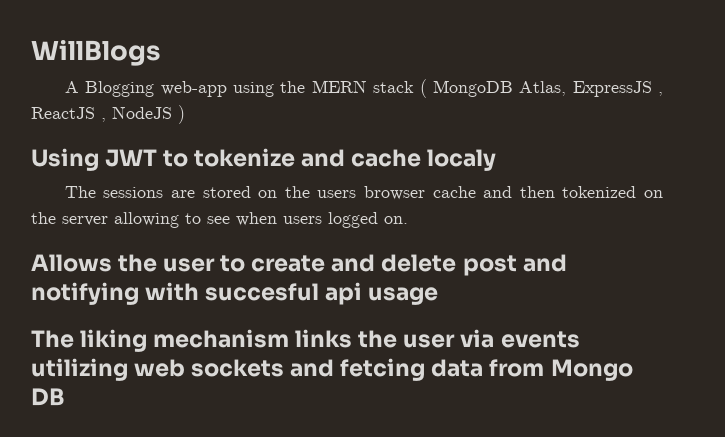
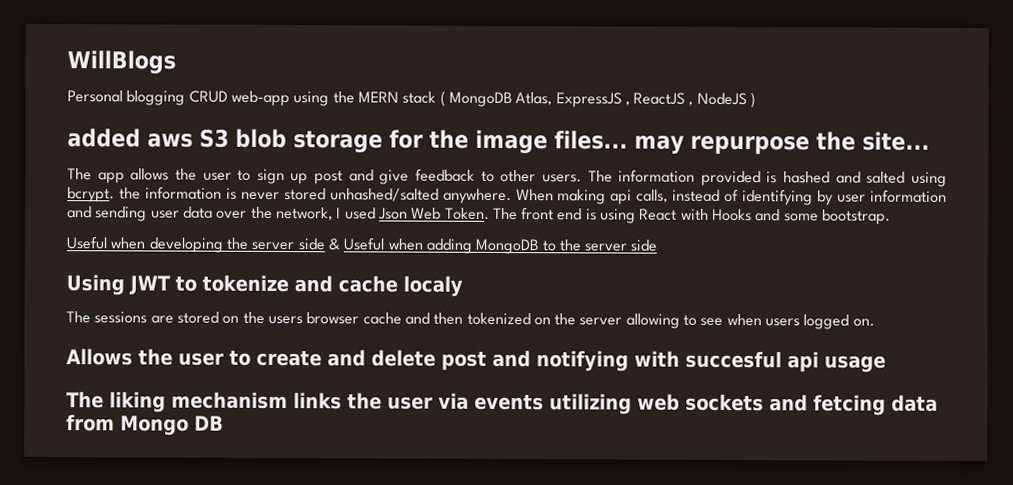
- A Blogging web-app using the MERN stack ( MongoDB Atlas, ExpressJS , ReactJS , NodeJS )
+ Personal blogging CRUD web-app using the MERN stack ( MongoDB Atlas, ExpressJS , ReactJS , NodeJS )
+ added aws S3 blob storage for the image files... may repurpose the site...
+ The app allows the user to sign up post and give feedback to other users. The information provided is hashed and salted using bcrypt. the information is never stored unhashed/salted anywhere. When making api calls, instead of identifying by user information and sending user data over the network, I used Json Web Token. The front end is using React with Hooks and some bootstrap.
+ Useful when developing the server side & Useful when adding MongoDB to the server side

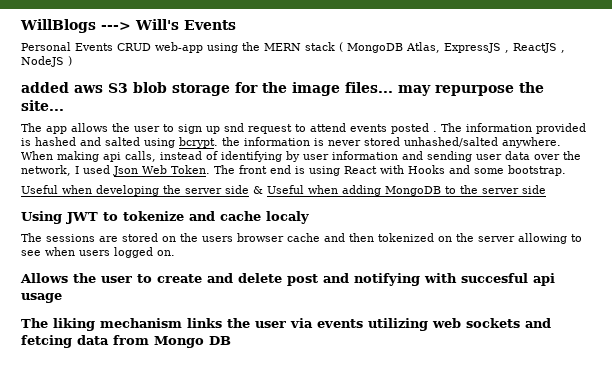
- WillBlogs
+ WillBlogs ---> Will's Events
- Personal blogging CRUD web-app using the MERN stack ( MongoDB Atlas, ExpressJS , ReactJS , NodeJS )
+ Personal Events CRUD web-app using the MERN stack ( MongoDB Atlas, ExpressJS , ReactJS , NodeJS )
- The app allows the user to sign up post and give feedback to other users.
+ The app allows the user to sign up snd request to attend events posted .

